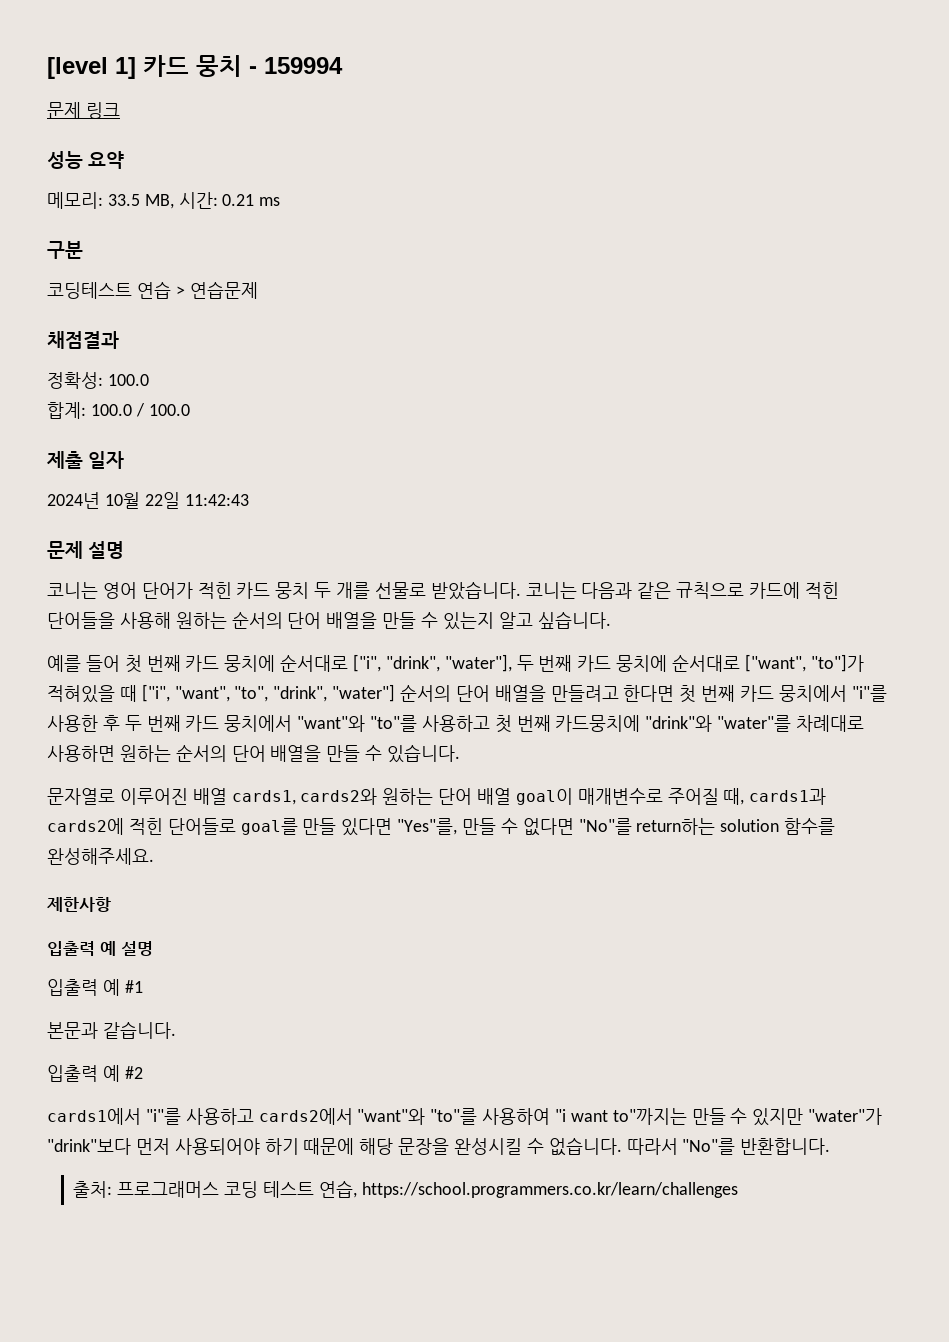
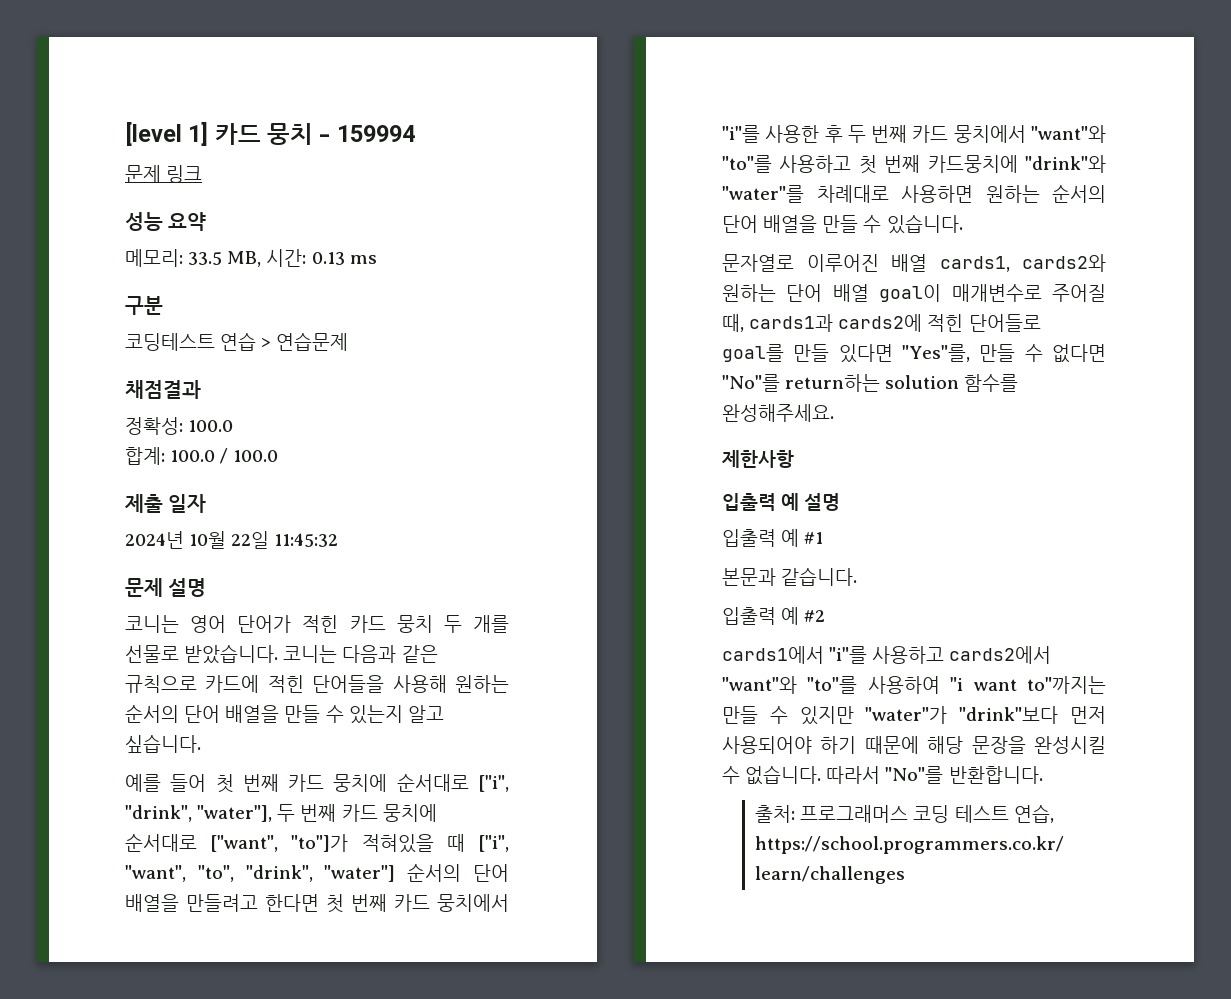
- 메모리: 33.5 MB, 시간: 0.21 ms
+ 메모리: 33.5 MB, 시간: 0.13 ms
- 2024년 10월 22일 11:42:43
+ 2024년 10월 22일 11:45:32

